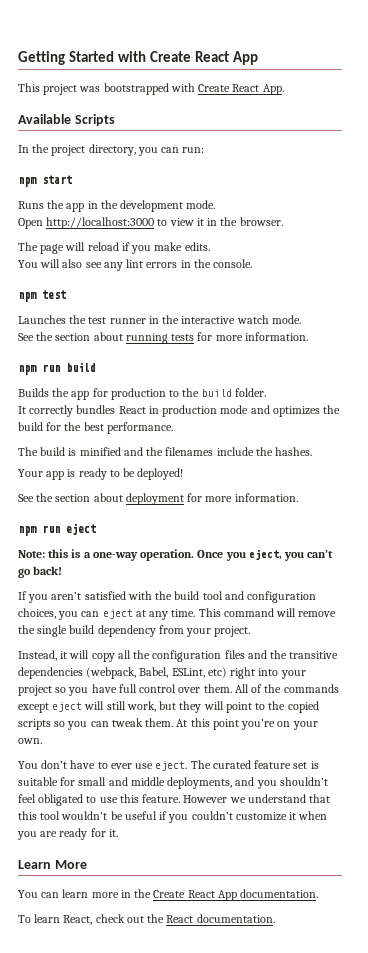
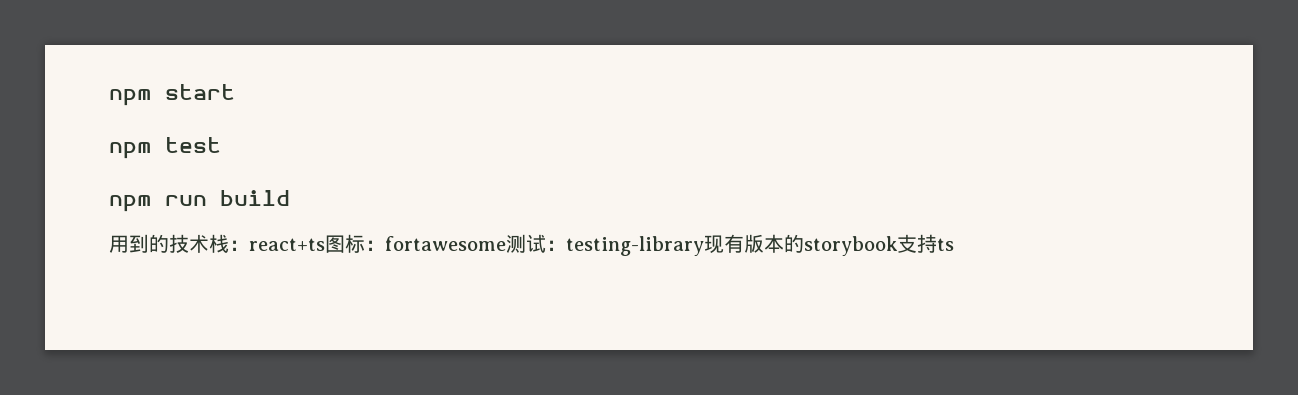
- Getting Started with Create React App
- This project was bootstrapped with Create React App.
- Available Scripts
- In the project directory, you can run:
  npm start
- Runs the app in the development mode.
- Open http://localhost:3000 to view it in the browser.
- The page will reload if you make edits.
- You will also see any lint errors in the console.
  npm test
- Launches the test runner in the interactive watch mode.
- See the section about running tests for more information.
  npm run build
- Builds the app for production to the build folder.
- It correctly bundles React in production mode and optimizes the build for the best performance.
- The build is minified and the filenames include the hashes.
- Your app is ready to be deployed!
- See the section about deployment for more information.
- npm run eject
- Note: this is a one-way operation. Once you eject, you can’t go back!
- If you aren’t satisfied with the build tool and configuration choices, you can eject at any time. This command will remove the single build dependency from your project.
- Instead, it will copy all the configuration files and the transitive dependencies (webpack, Babel, ESLint, etc) right into your project so you have full control over them. All of the commands except eject will still work, but they will point to the copied scripts so you can tweak them. At this point you’re on your own.
- You don’t have to ever use eject. The curated feature set is suitable for small and middle deployments, and you shouldn’t feel obligated to use this feature. However we understand that this tool wouldn’t be useful if you couldn’t customize it when you are ready for it.
- Learn More
- You can learn more in the Create React App documentation.
- To learn React, check out the React documentation.
+ 用到的技术栈：react+ts图标：fortawesome测试：testing-library现有版本的storybook支持ts

